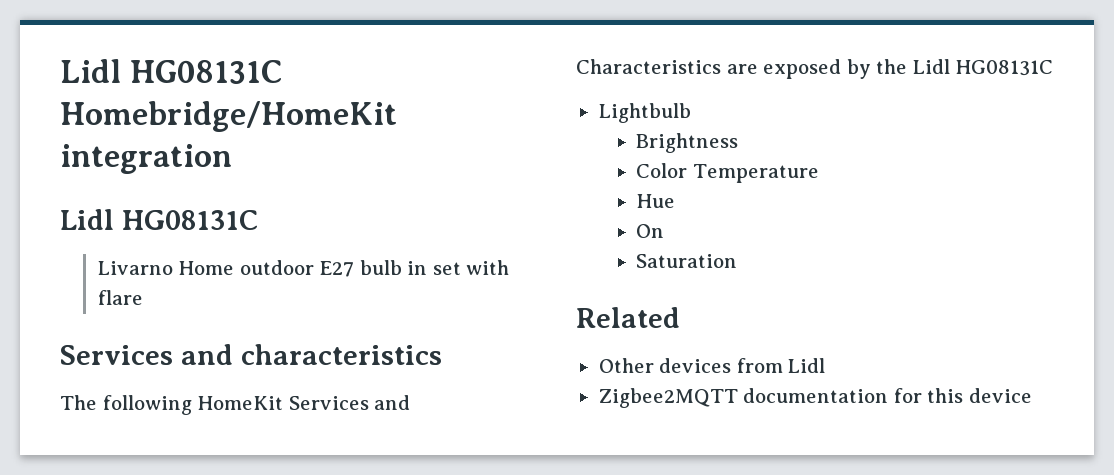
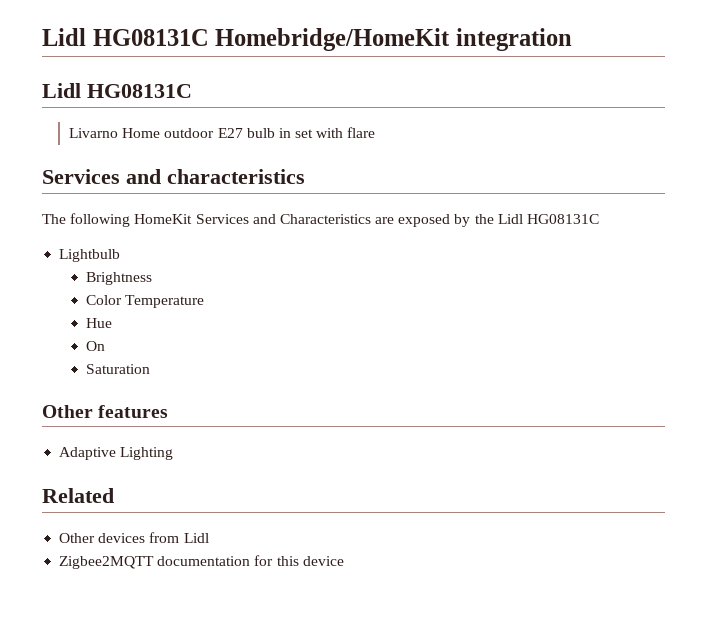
+ Other features
+ Adaptive Lighting

